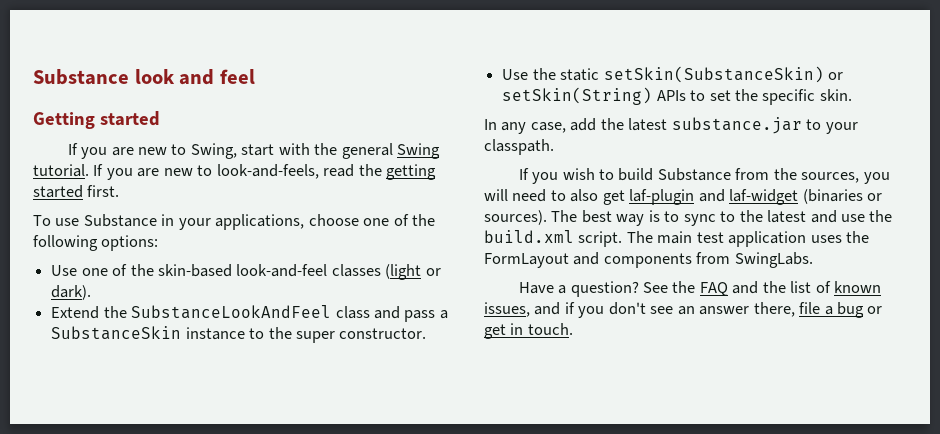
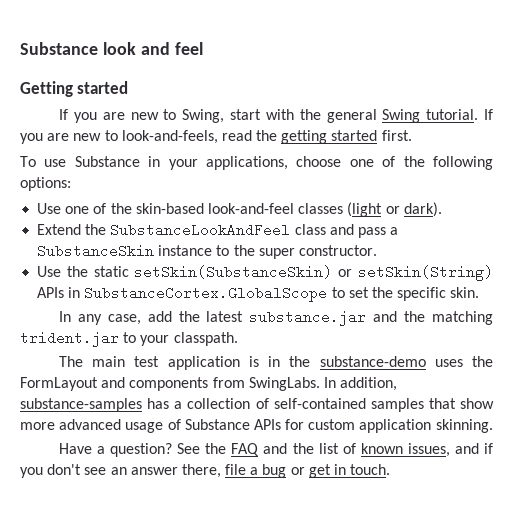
- Use the static setSkin(SubstanceSkin) or setSkin(String) APIs to set the specific skin.
+ Use the static setSkin(SubstanceSkin) or setSkin(String) APIs in SubstanceCortex.GlobalScope to set the specific skin.
- In any case, add the latest substance.jar to your classpath.
+ In any case, add the latest substance.jar and the matching trident.jar to your classpath.
- If you wish to build Substance from the sources, you will need to also get laf-plugin and laf-widget (binaries or sources). The best way is to sync to the latest and use the build.xml script. The main test application uses the FormLayout and components from SwingLabs.
+ The main test application is in the substance-demo uses the FormLayout and components from SwingLabs. In addition, substance-samples has a collection of self-contained samples that show more advanced usage of Substance APIs for custom application skinning.

